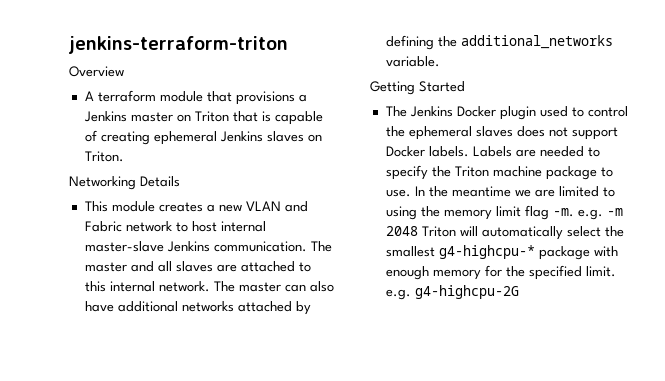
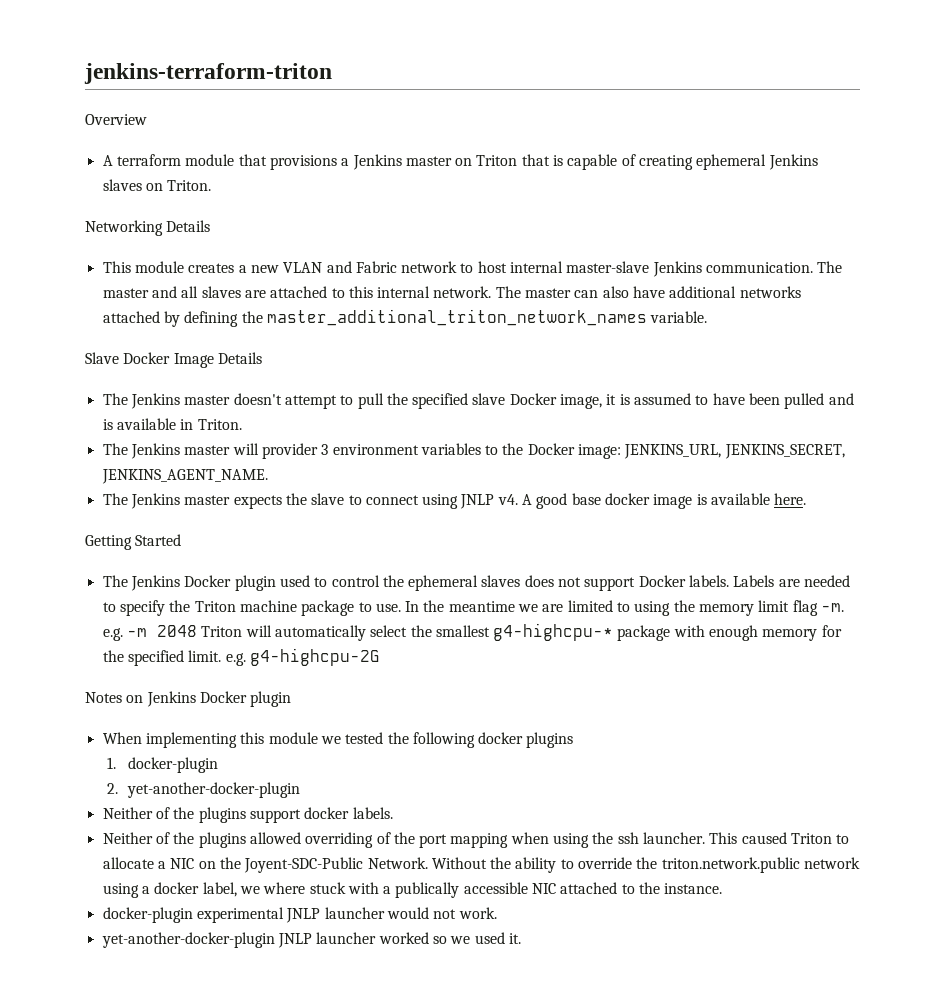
- The master can also have additional networks attached by defining the additional_networks variable.
+ The master can also have additional networks attached by defining the master_additional_triton_network_names variable.
+ Slave Docker Image Details
+ The Jenkins master doesn't attempt to pull the specified slave Docker image, it is assumed to have been pulled and is available in Triton.
+ The Jenkins master will provider 3 environment variables to the Docker image: JENKINS_URL, JENKINS_SECRET, JENKINS_AGENT_NAME.
+ The Jenkins master expects the slave to connect using JNLP v4. A good base docker image is available here.
+ Notes on Jenkins Docker plugin
+ When implementing this module we tested the following docker plugins
+ 1. docker-plugin
+ 2. yet-another-docker-plugin
+ Neither of the plugins support docker labels.
+ Neither of the plugins allowed overriding of the port mapping when using the ssh launcher. This caused Triton to allocate a NIC on the Joyent-SDC-Public Network. Without the ability to override the triton.network.public network using a docker label, we where stuck with a publically accessible NIC attached to the instance.
+ docker-plugin experimental JNLP launcher would not work.
+ yet-another-docker-plugin JNLP launcher worked so we used it.

